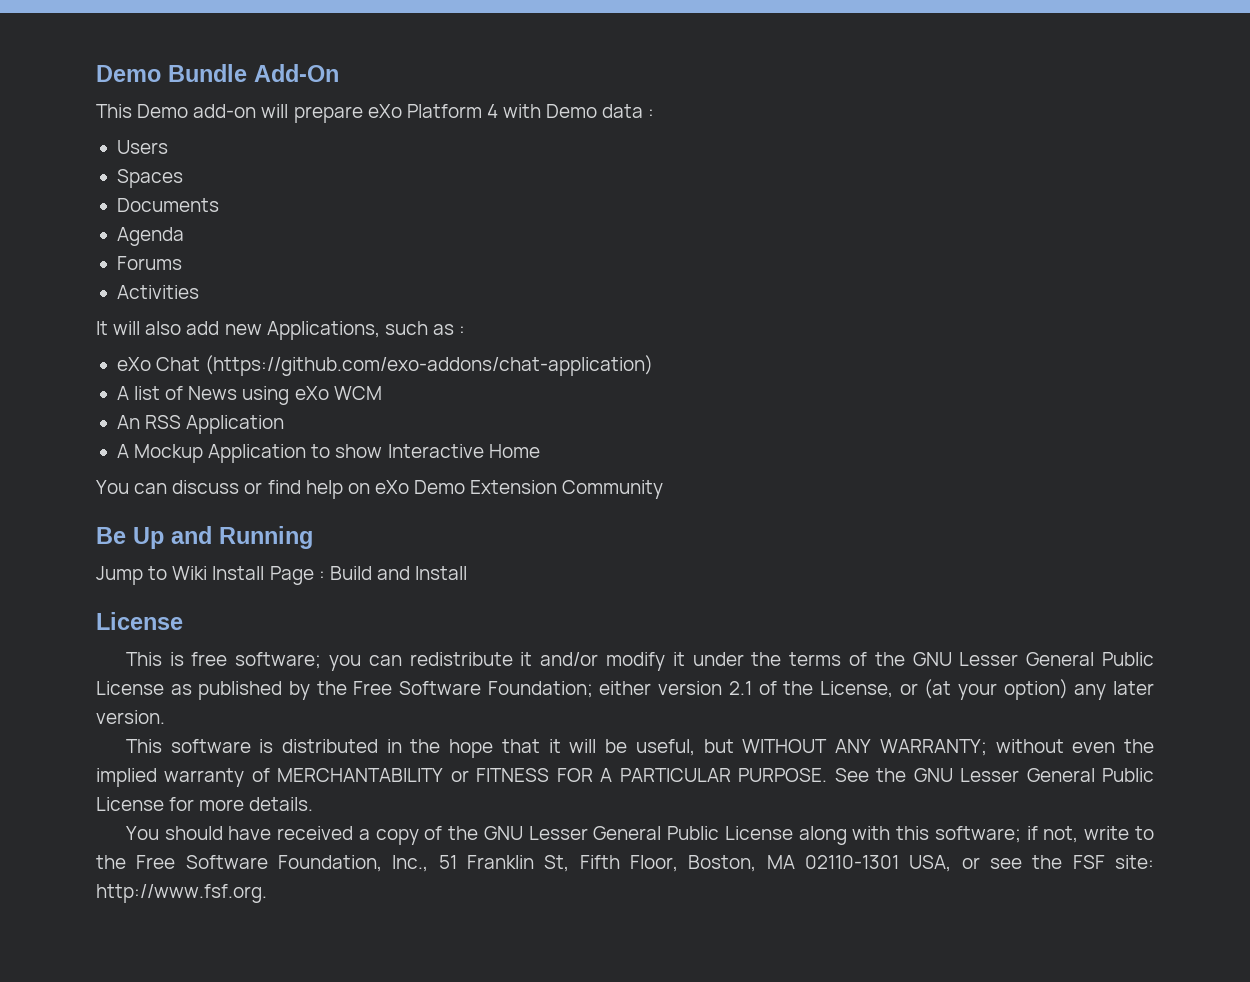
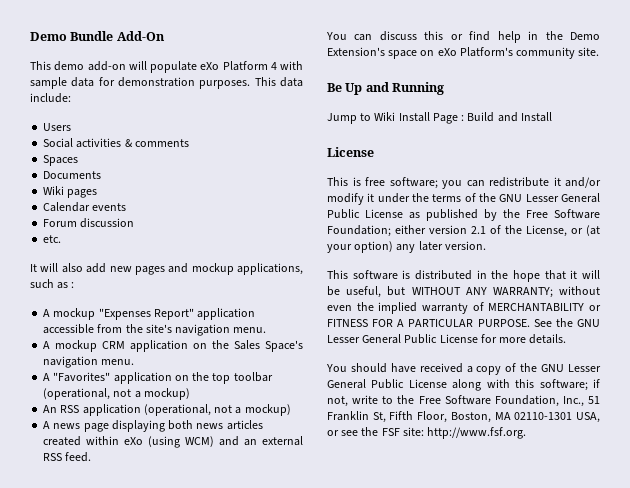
- This Demo add-on will prepare eXo Platform 4 with Demo data :
+ This demo add-on will populate eXo Platform 4 with sample data for demonstration purposes. This data include:
  Users
+ Social activities & comments
  Spaces
  Documents
- Agenda
- Forums
- Activities
+ Wiki pages
+ Calendar events
+ Forum discussion
+ etc.
- It will also add new Applications, such as :
+ It will also add new pages and mockup applications, such as :
- eXo Chat (https://github.com/exo-addons/chat-application)
- A list of News using eXo WCM
- An RSS Application
- A Mockup Application to show Interactive Home
+ A mockup "Expenses Report" application accessible from the site's navigation menu.
+ A mockup CRM application on the Sales Space's navigation menu.
+ A "Favorites" application on the top toolbar (operational, not a mockup)
+ An RSS application (operational, not a mockup)
+ A news page displaying both news articles created within eXo (using WCM) and an external RSS feed.
- You can discuss or find help on eXo Demo Extension Community
+ You can discuss this or find help in the Demo Extension's space on eXo Platform's community site.

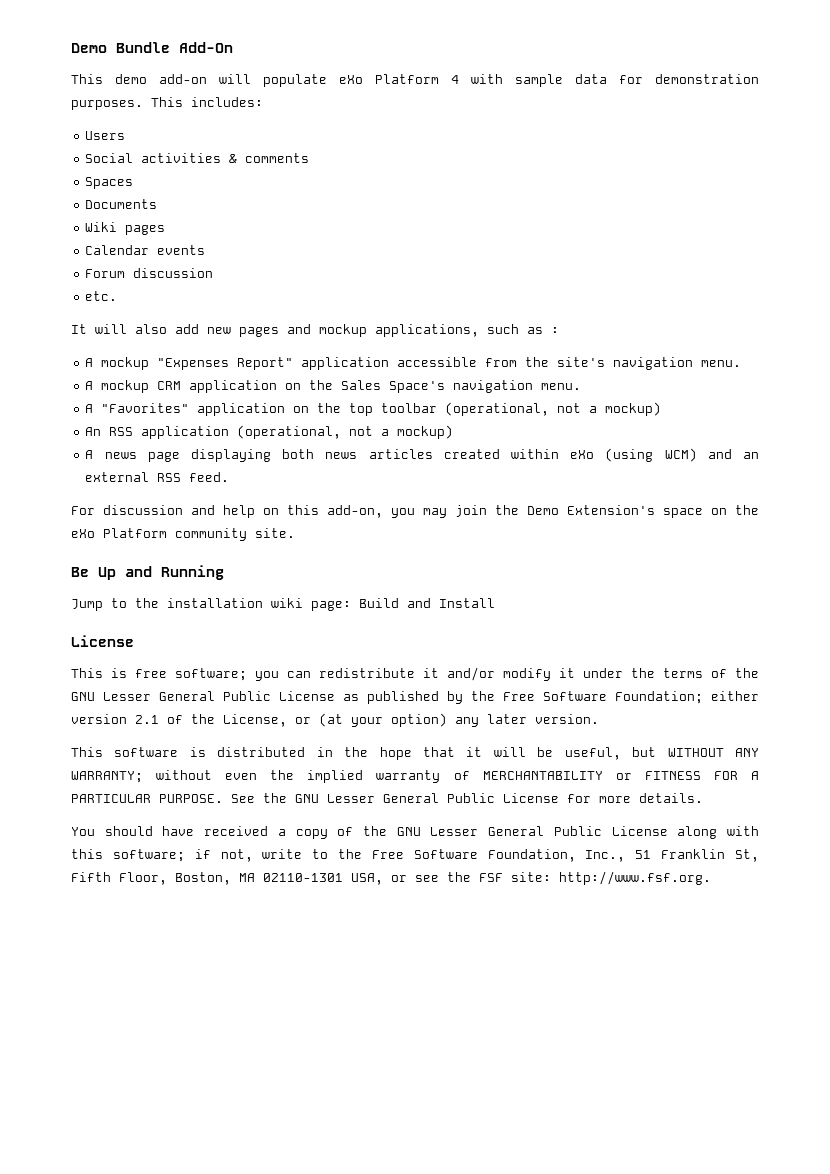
- This data include:
+ This includes:
- You can discuss this or find help in the Demo Extension's space on eXo Platform's community site.
+ For discussion and help on this add-on, you may join the Demo Extension's space on the eXo Platform community site.
- Jump to Wiki Install Page : Build and Install
+ Jump to the installation wiki page: Build and Install

